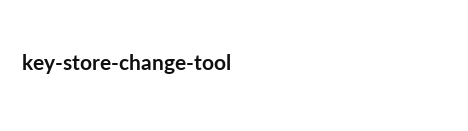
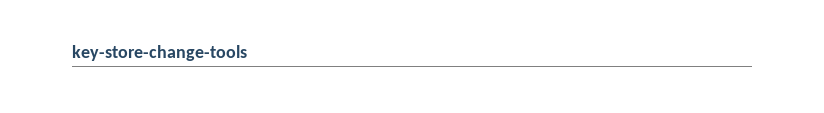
- key-store-change-tool
+ key-store-change-tools

